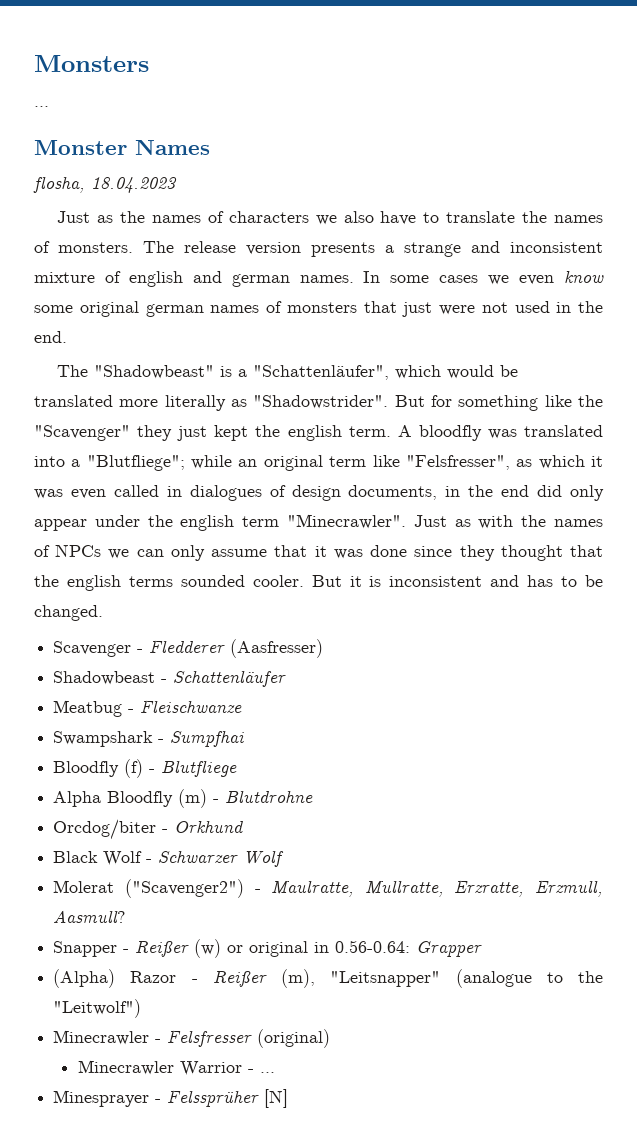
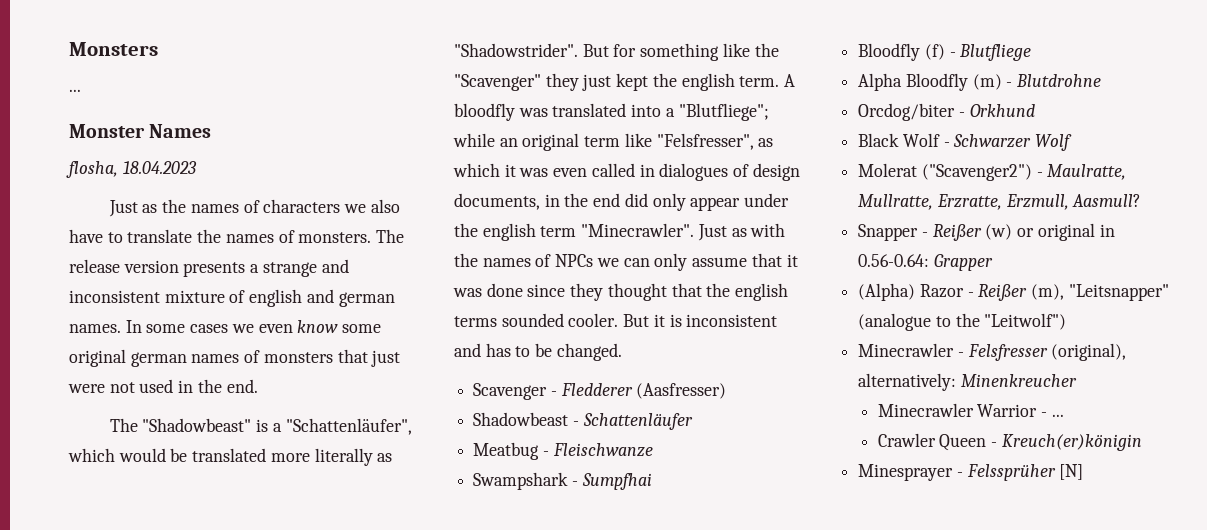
- Minecrawler - Felsfresser (original)
+ Minecrawler - Felsfresser (original), alternatively: Minenkreucher
+ Crawler Queen - Kreuch(er)königin

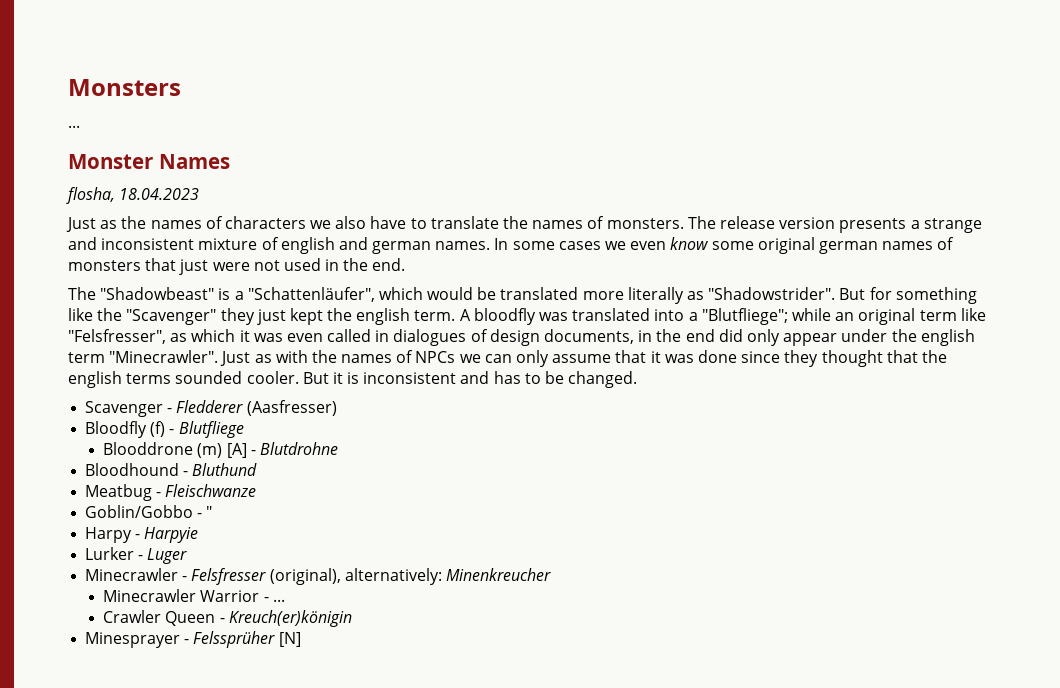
- Shadowbeast - Schattenläufer
+ Bloodfly (f) - Blutfliege
+ Blooddrone (m) [A] - Blutdrohne
+ Bloodhound - Bluthund
  Meatbug - Fleischwanze
- Swampshark - Sumpfhai
- Bloodfly (f) - Blutfliege
- Alpha Bloodfly (m) - Blutdrohne
- Orcdog/biter - Orkhund
- Black Wolf - Schwarzer Wolf
- Molerat ("Scavenger2") - Maulratte, Mullratte, Erzratte, Erzmull, Aasmull?
- Snapper - Reißer (w) or original in 0.56-0.64: Grapper
- (Alpha) Razor - Reißer (m), "Leitsnapper" (analogue to the "Leitwolf")
+ Goblin/Gobbo - "
+ Harpy - Harpyie
+ Lurker - Luger

